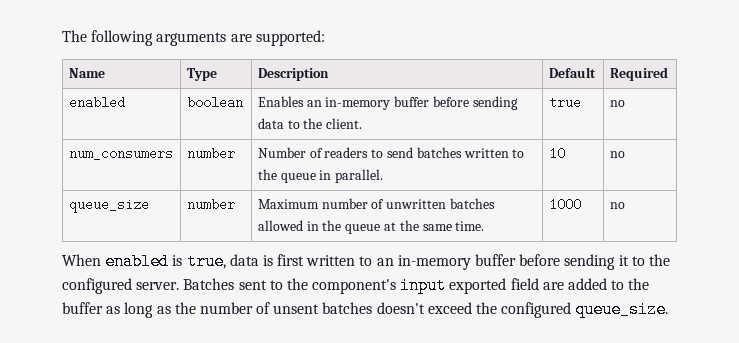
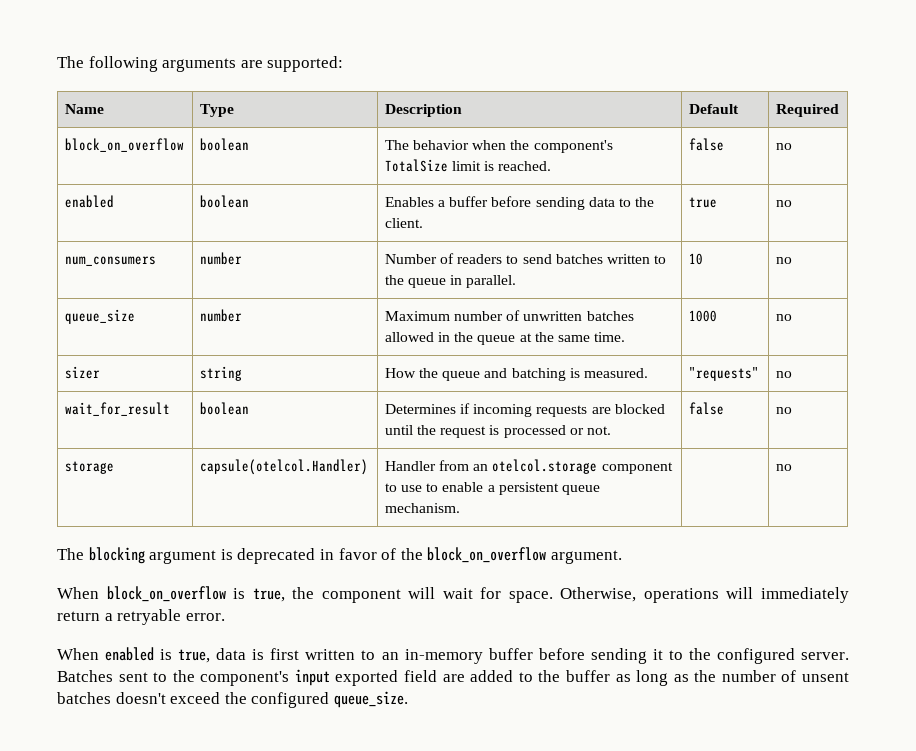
+ block_on_overflow | boolean | The behavior when the component's TotalSize limit is reached. | false | no
- enabled | boolean | Enables an in-memory buffer before sending data to the client. | true | no
+ enabled | boolean | Enables a buffer before sending data to the client. | true | no
+ sizer | string | How the queue and batching is measured. | "requests" | no
+ wait_for_result | boolean | Determines if incoming requests are blocked until the request is processed or not. | false | no
+ storage | capsule(otelcol.Handler) | Handler from an otelcol.storage component to use to enable a persistent queue mechanism. | | no
+ The blocking argument is deprecated in favor of the block_on_overflow argument.
+ When block_on_overflow is true, the component will wait for space. Otherwise, operations will immediately return a retryable error.

